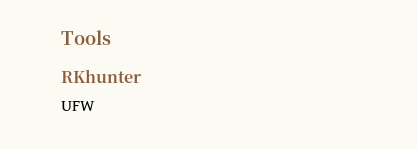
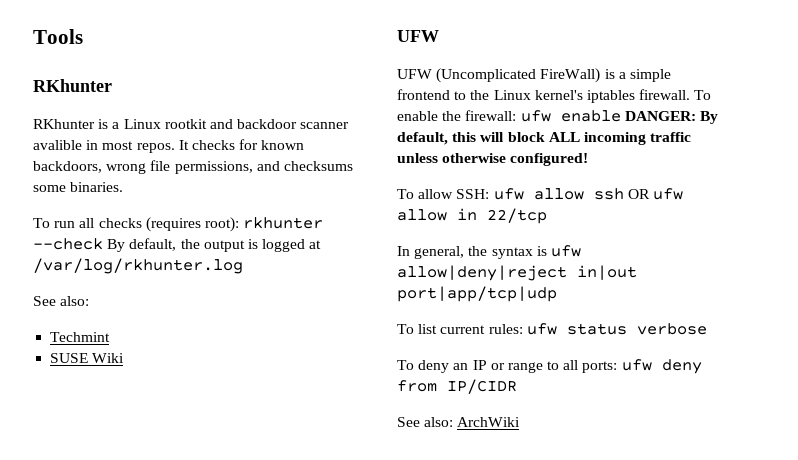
+ RKhunter is a Linux rootkit and backdoor scanner avalible in most repos. It checks for known backdoors, wrong file permissions, and checksums some binaries.
+ To run all checks (requires root): rkhunter --check By default, the output is logged at /var/log/rkhunter.log
+ See also:
+ Techmint
+ SUSE Wiki
  UFW
+ UFW (Uncomplicated FireWall) is a simple frontend to the Linux kernel's iptables firewall. To enable the firewall: ufw enable DANGER: By default, this will block ALL incoming traffic unless otherwise configured!
+ To allow SSH: ufw allow ssh OR ufw allow in 22/tcp
+ In general, the syntax is ufw allow|deny|reject in|out port|app/tcp|udp
+ To list current rules: ufw status verbose
+ To deny an IP or range to all ports: ufw deny from IP/CIDR
+ See also: ArchWiki

